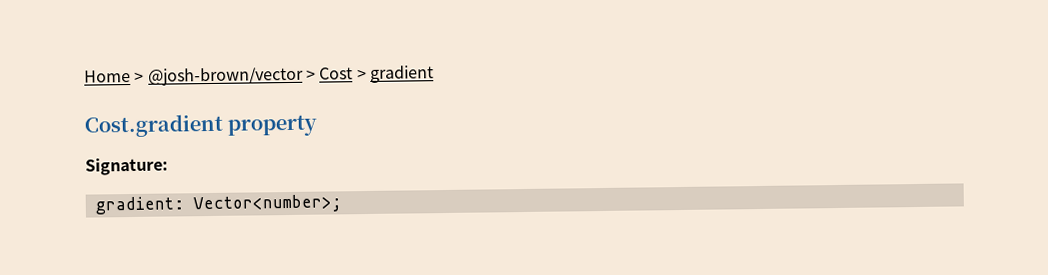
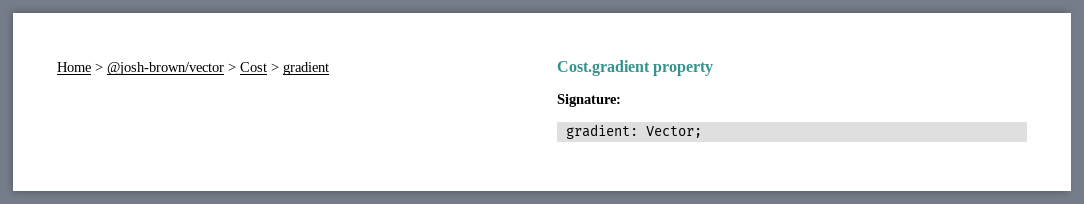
- gradient: Vector<number>;
+ gradient: Vector;

